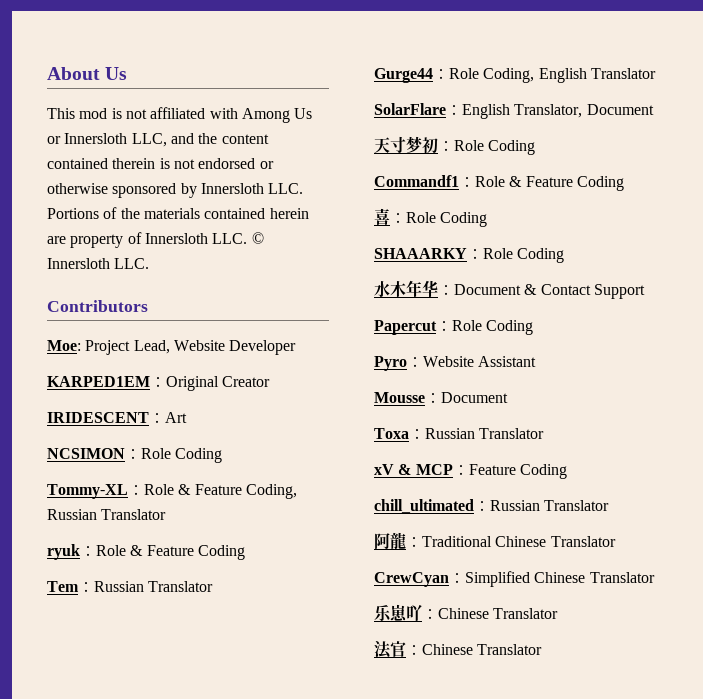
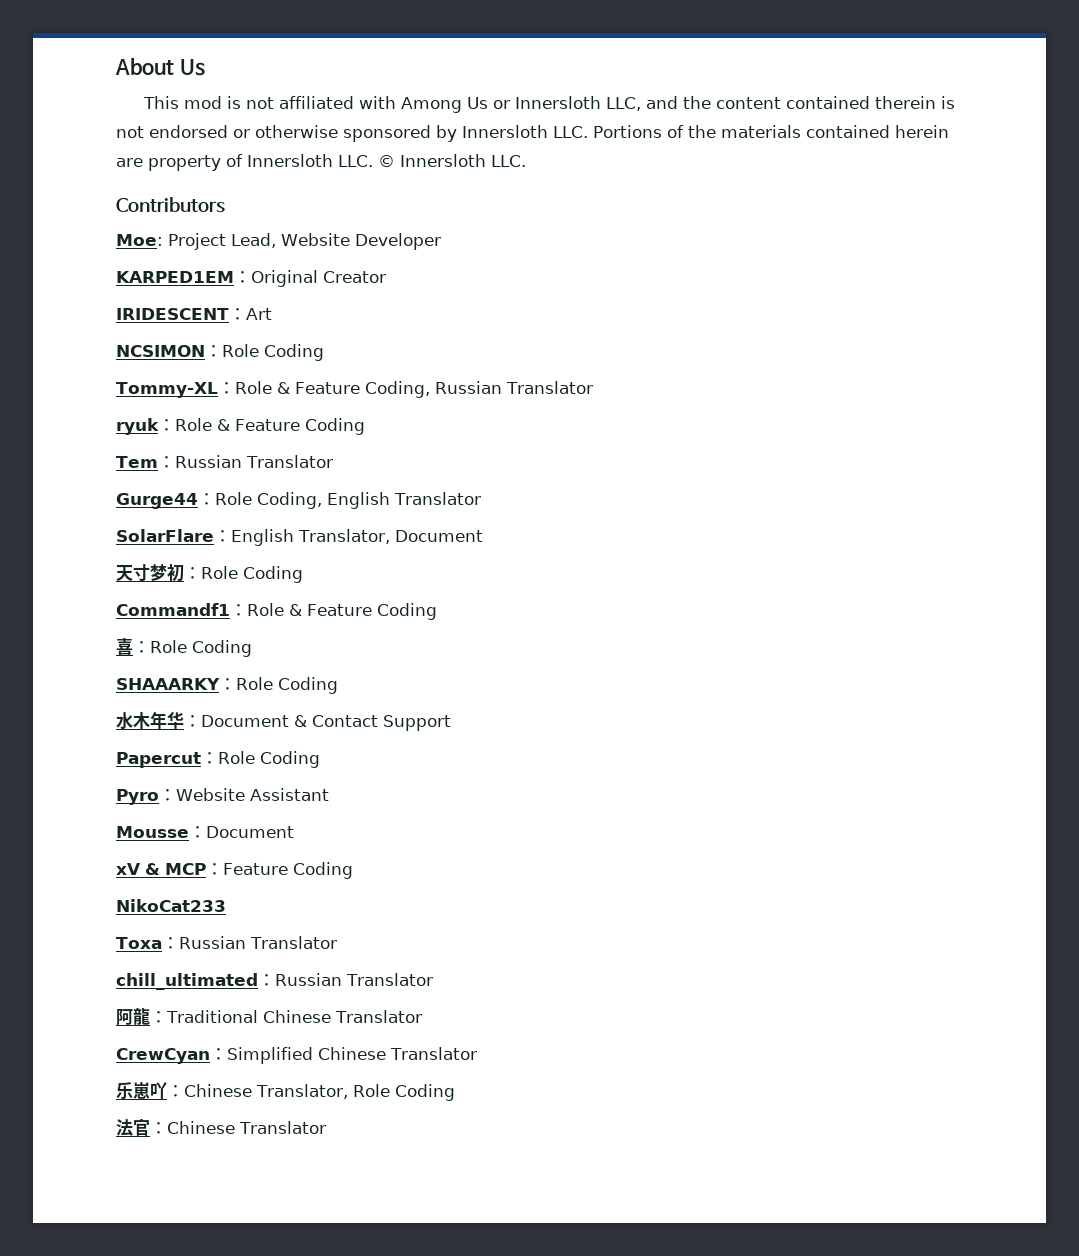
- Тоха：Russian Translator
+ NikoCat233
+ Тоха：Russian Translator
- 乐崽吖：Chinese Translator
+ 乐崽吖：Chinese Translator, Role Coding

